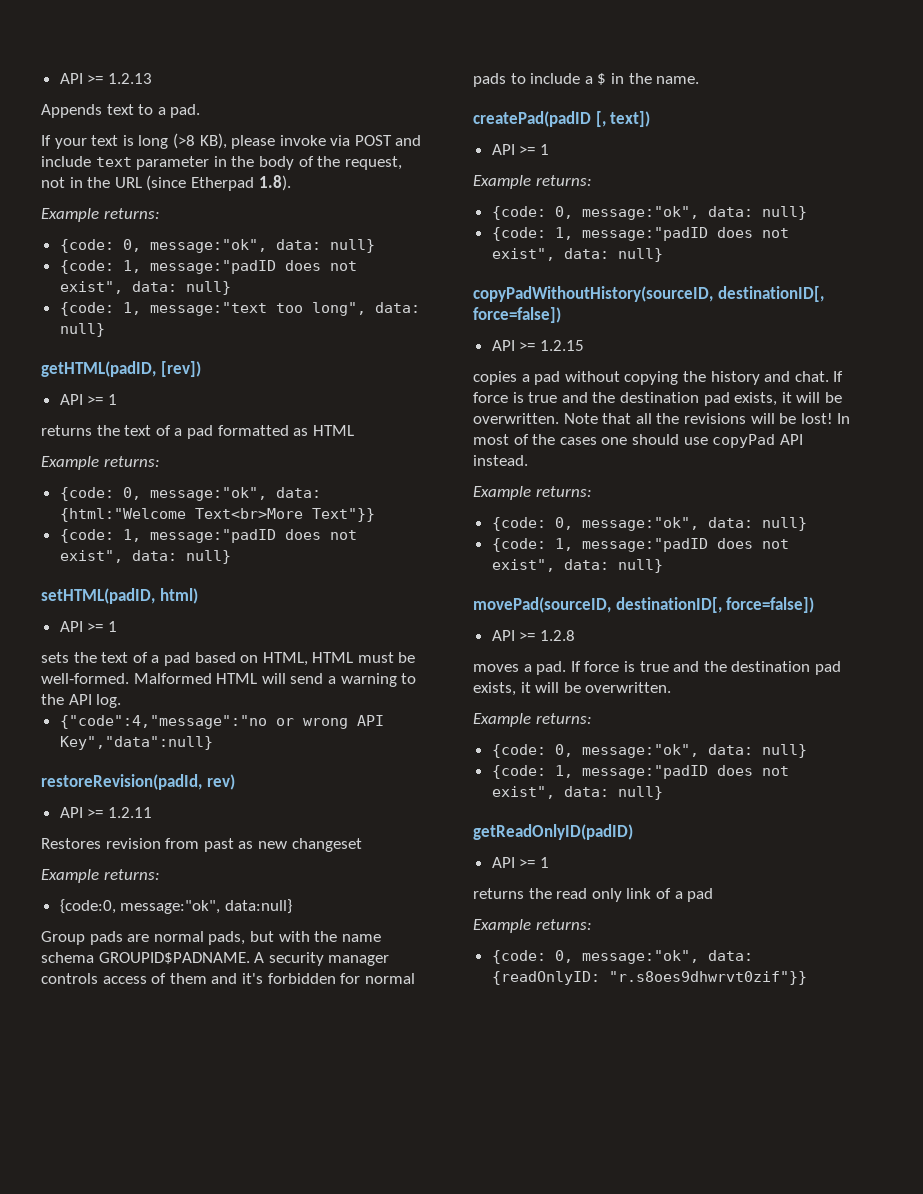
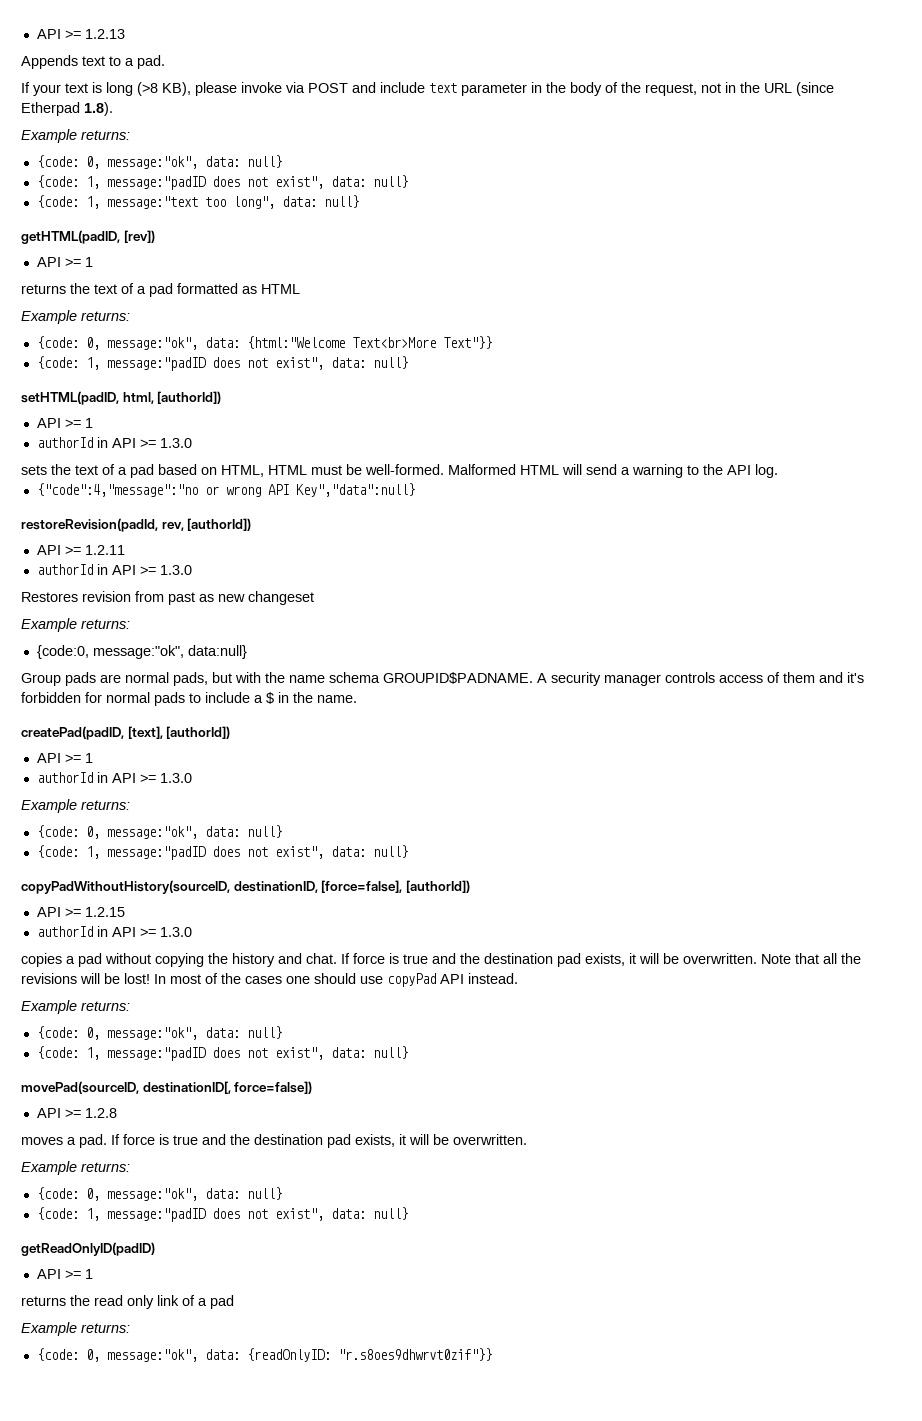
- setHTML(padID, html)
+ setHTML(padID, html, [authorId])
  API >= 1
+ authorId in API >= 1.3.0
- restoreRevision(padId, rev)
+ restoreRevision(padId, rev, [authorId])
  API >= 1.2.11
+ authorId in API >= 1.3.0
- createPad(padID [, text])
+ createPad(padID, [text], [authorId])
  API >= 1
+ authorId in API >= 1.3.0
- copyPadWithoutHistory(sourceID, destinationID[, force=false])
+ copyPadWithoutHistory(sourceID, destinationID, [force=false], [authorId])
  API >= 1.2.15
+ authorId in API >= 1.3.0

